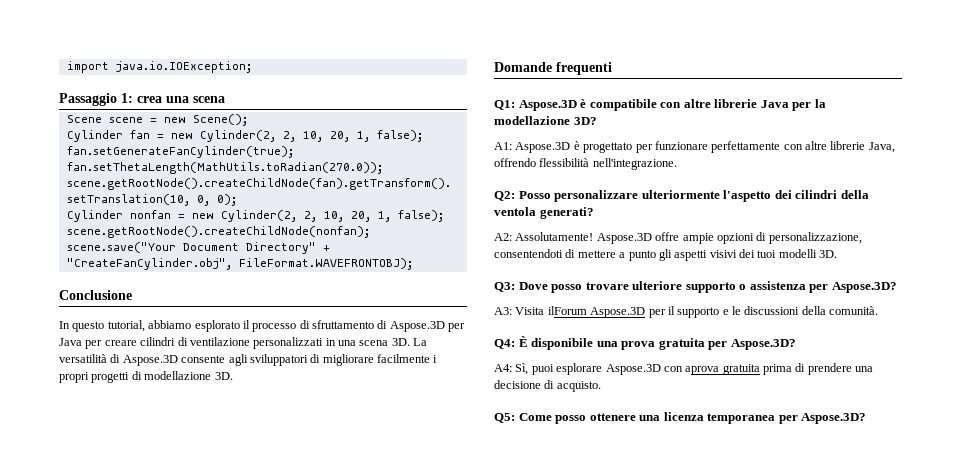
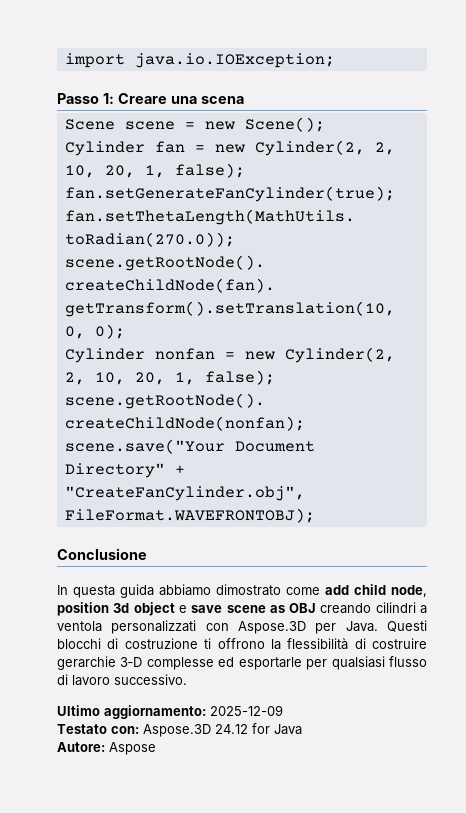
- Passaggio 1: crea una scena
+ Passo 1: Creare una scena
- In questo tutorial, abbiamo esplorato il processo di sfruttamento di Aspose.3D per Java per creare cilindri di ventilazione personalizzati in una scena 3D. La versatilità di Aspose.3D consente agli sviluppatori di migliorare facilmente i propri progetti di modellazione 3D.
- Domande frequenti
- Q1: Aspose.3D è compatibile con altre librerie Java per la modellazione 3D?
- A1: Aspose.3D è progettato per funzionare perfettamente con altre librerie Java, offrendo flessibilità nell'integrazione.
- Q2: Posso personalizzare ulteriormente l'aspetto dei cilindri della ventola generati?
- A2: Assolutamente! Aspose.3D offre ampie opzioni di personalizzazione, consentendoti di mettere a punto gli aspetti visivi dei tuoi modelli 3D.
- Q3: Dove posso trovare ulteriore supporto o assistenza per Aspose.3D?
- A3: Visita ilForum Aspose.3D per il supporto e le discussioni della comunità.
- Q4: È disponibile una prova gratuita per Aspose.3D?
- A4: Sì, puoi esplorare Aspose.3D con aprova gratuita prima di prendere una decisione di acquisto.
- Q5: Come posso ottenere una licenza temporanea per Aspose.3D?
+ In questa guida abbiamo dimostrato come add child node, position 3d object e save scene as OBJ creando cilindri a ventola personalizzati con Aspose.3D per Java. Questi blocchi di costruzione ti offrono la flessibilità di costruire gerarchie 3‑D complesse ed esportarle per qualsiasi flusso di lavoro successivo.
+ Ultimo aggiornamento: 2025-12-09
+ Testato con: Aspose.3D 24.12 for Java
+ Autore: Aspose

